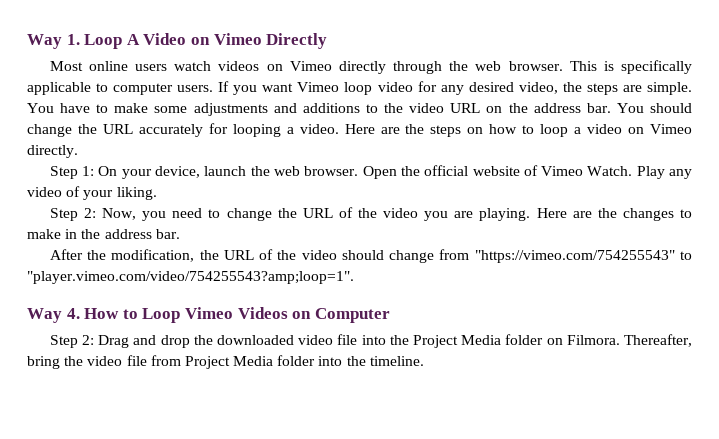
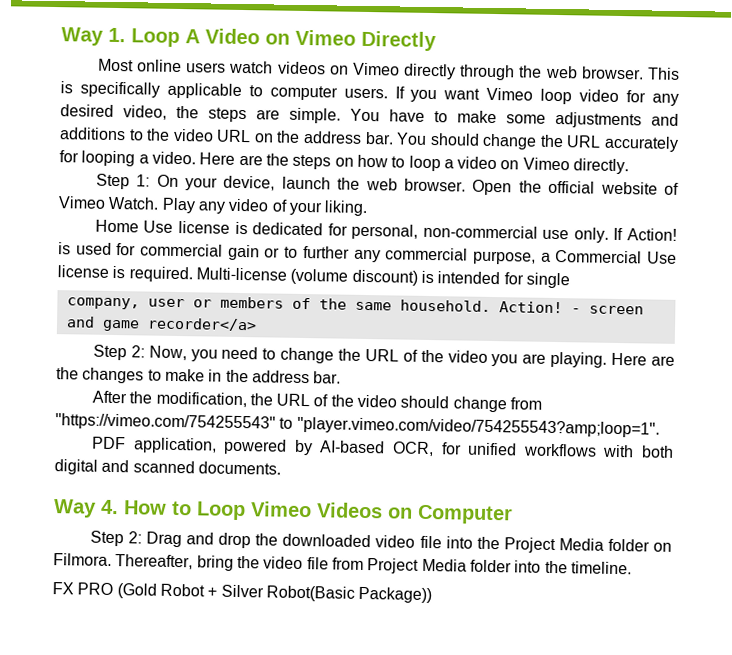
+ Home Use license is dedicated for personal, non-commercial use only. If Action! is used for commercial gain or to further any commercial purpose, a Commercial Use license is required. Multi-license (volume discount) is intended for single
+ company, user or members of the same household. Action! - screen and game recorder</a>
+ PDF application, powered by AI-based OCR, for unified workflows with both digital and scanned documents.
+ FX PRO (Gold Robot + Silver Robot(Basic Package))

